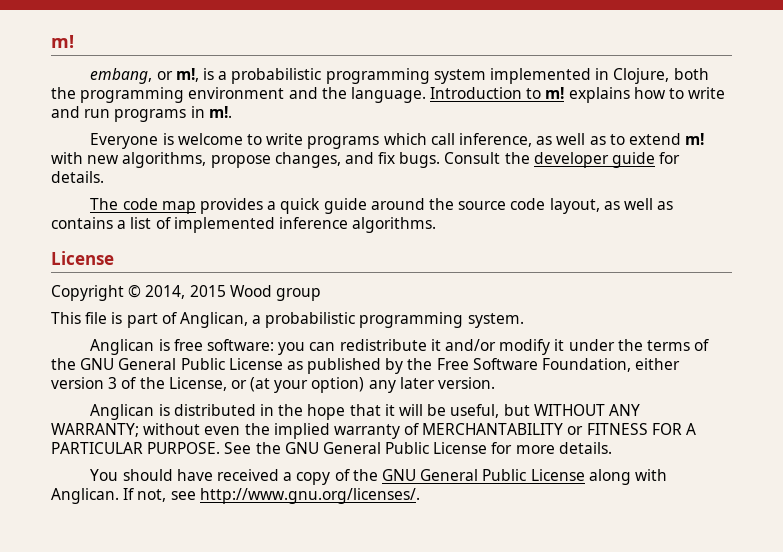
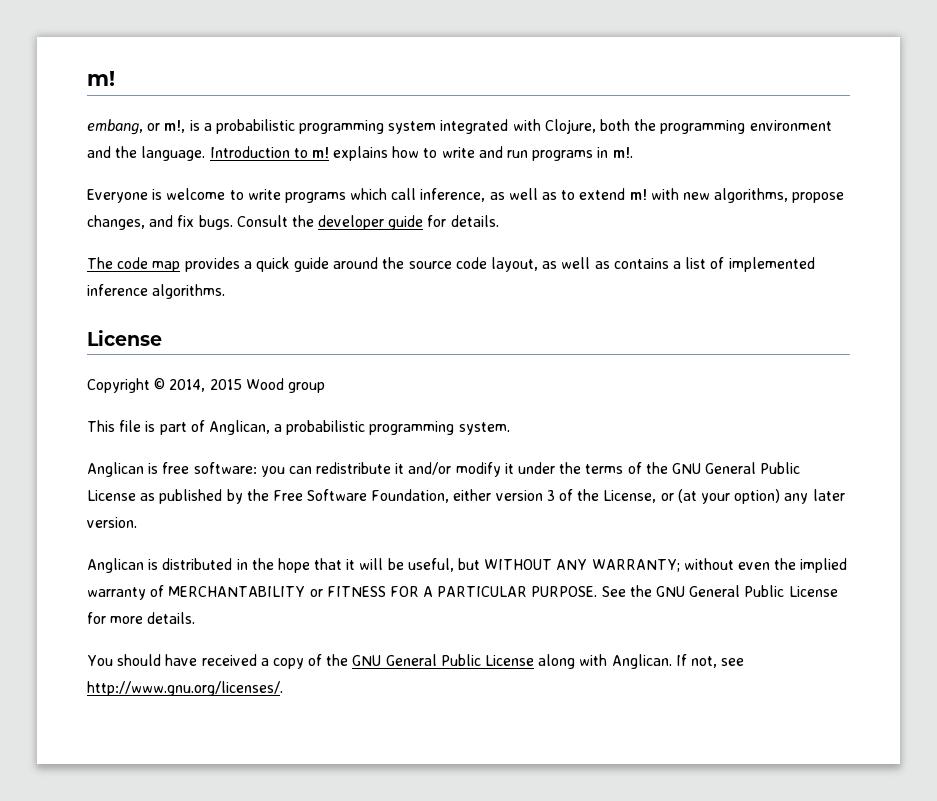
- embang, or m!, is a probabilistic programming system implemented in Clojure, both the programming environment and the language.
+ embang, or m!, is a probabilistic programming system integrated with Clojure, both the programming environment and the language.

